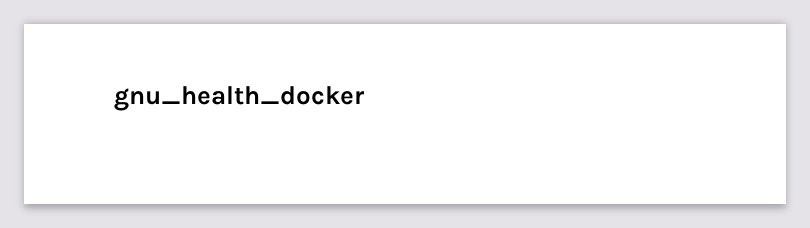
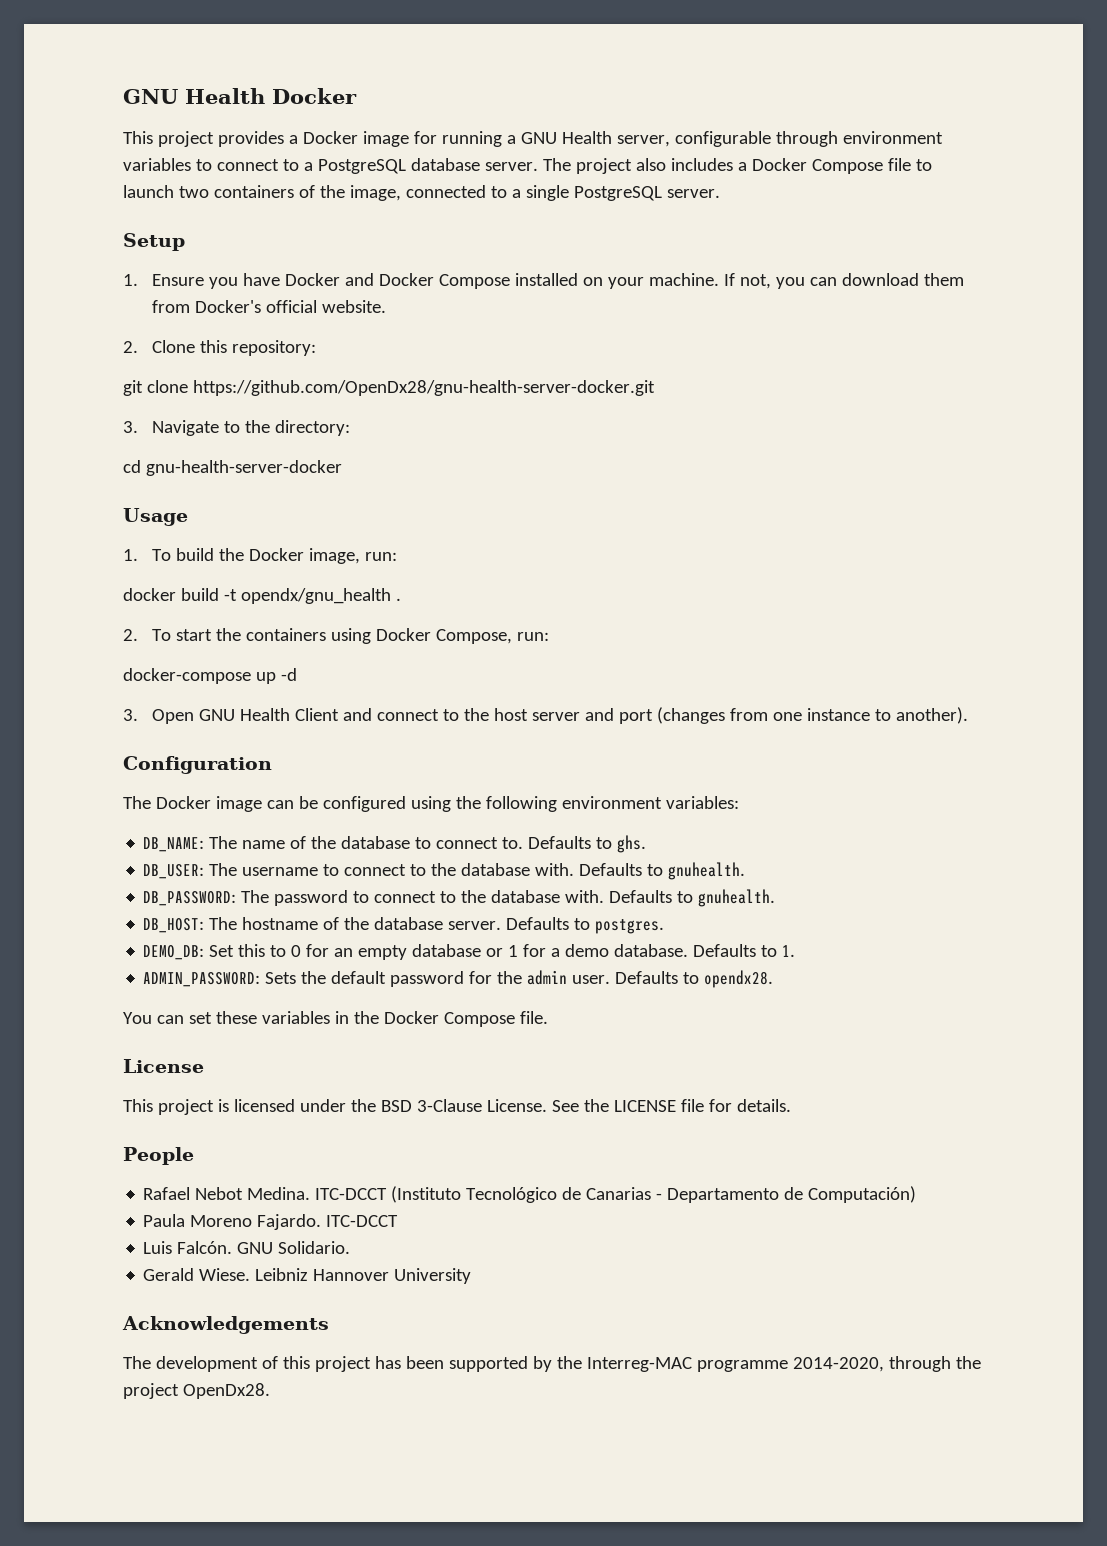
- gnu_health_docker
+ GNU Health Docker
+ This project provides a Docker image for running a GNU Health server, configurable through environment variables to connect to a PostgreSQL database server. The project also includes a Docker Compose file to launch two containers of the image, connected to a single PostgreSQL server.
+ Setup
+ 1. Ensure you have Docker and Docker Compose installed on your machine. If not, you can download them from Docker's official website.
+ 2. Clone this repository:
+ git clone https://github.com/OpenDx28/gnu-health-server-docker.git
+ 3. Navigate to the directory:
+ cd gnu-health-server-docker
+ Usage
+ 1. To build the Docker image, run:
+ docker build -t opendx/gnu_health .
+ 2. To start the containers using Docker Compose, run:
+ docker-compose up -d
+ 3. Open GNU Health Client and connect to the host server and port (changes from one instance to another).
+ Configuration
+ The Docker image can be configured using the following environment variables:
+ DB_NAME: The name of the database to connect to. Defaults to ghs.
+ DB_USER: The username to connect to the database with. Defaults to gnuhealth.
+ DB_PASSWORD: The password to connect to the database with. Defaults to gnuhealth.
+ DB_HOST: The hostname of the database server. Defaults to postgres.
+ DEMO_DB: Set this to 0 for an empty database or 1 for a demo database. Defaults to 1.
+ ADMIN_PASSWORD: Sets the default password for the admin user. Defaults to opendx28.
+ You can set these variables in the Docker Compose file.
+ License
+ This project is licensed under the BSD 3-Clause License. See the LICENSE file for details.
+ People
+ Rafael Nebot Medina. ITC-DCCT (Instituto Tecnológico de Canarias - Departamento de Computación)
+ Paula Moreno Fajardo. ITC-DCCT
+ Luis Falcón. GNU Solidario.
+ Gerald Wiese. Leibniz Hannover University
+ Acknowledgements
+ The development of this project has been supported by the Interreg-MAC programme 2014-2020, through the project OpenDx28.

